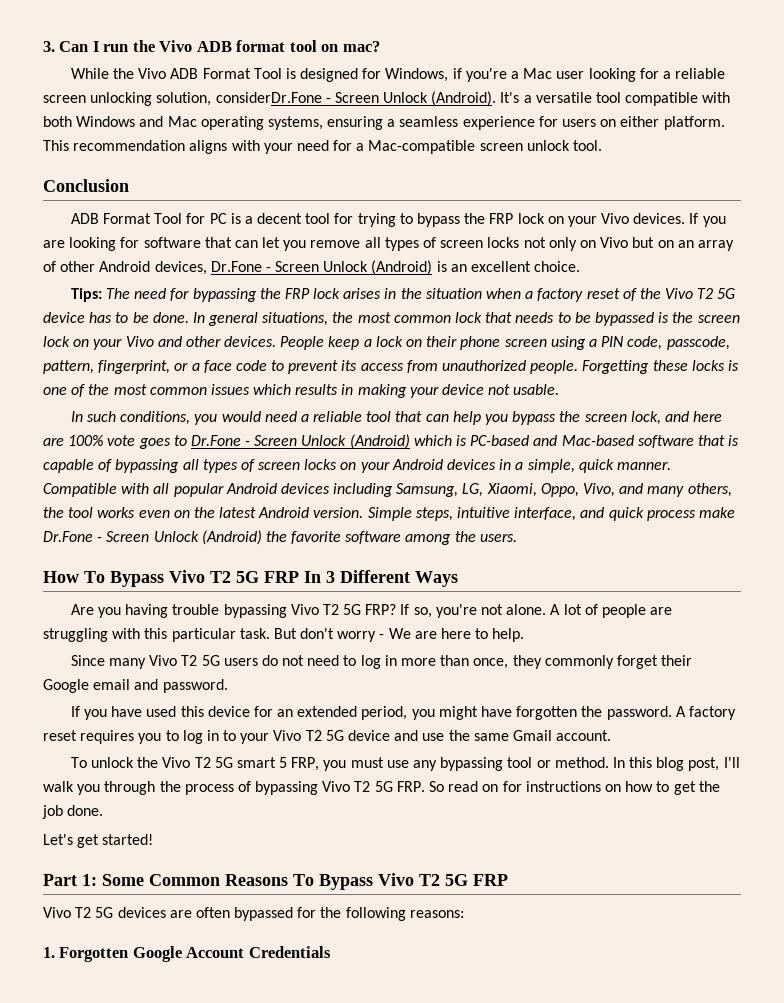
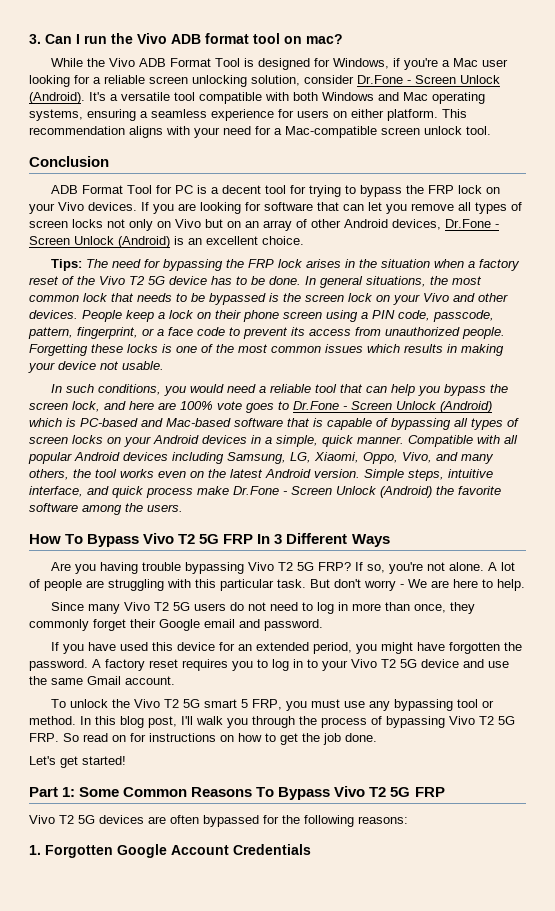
- While the Vivo ADB Format Tool is designed for Windows, if you're a Mac user looking for a reliable screen unlocking solution, considerDr.Fone - Screen Unlock (Android).
+ While the Vivo ADB Format Tool is designed for Windows, if you're a Mac user looking for a reliable screen unlocking solution, consider Dr.Fone - Screen Unlock (Android).

